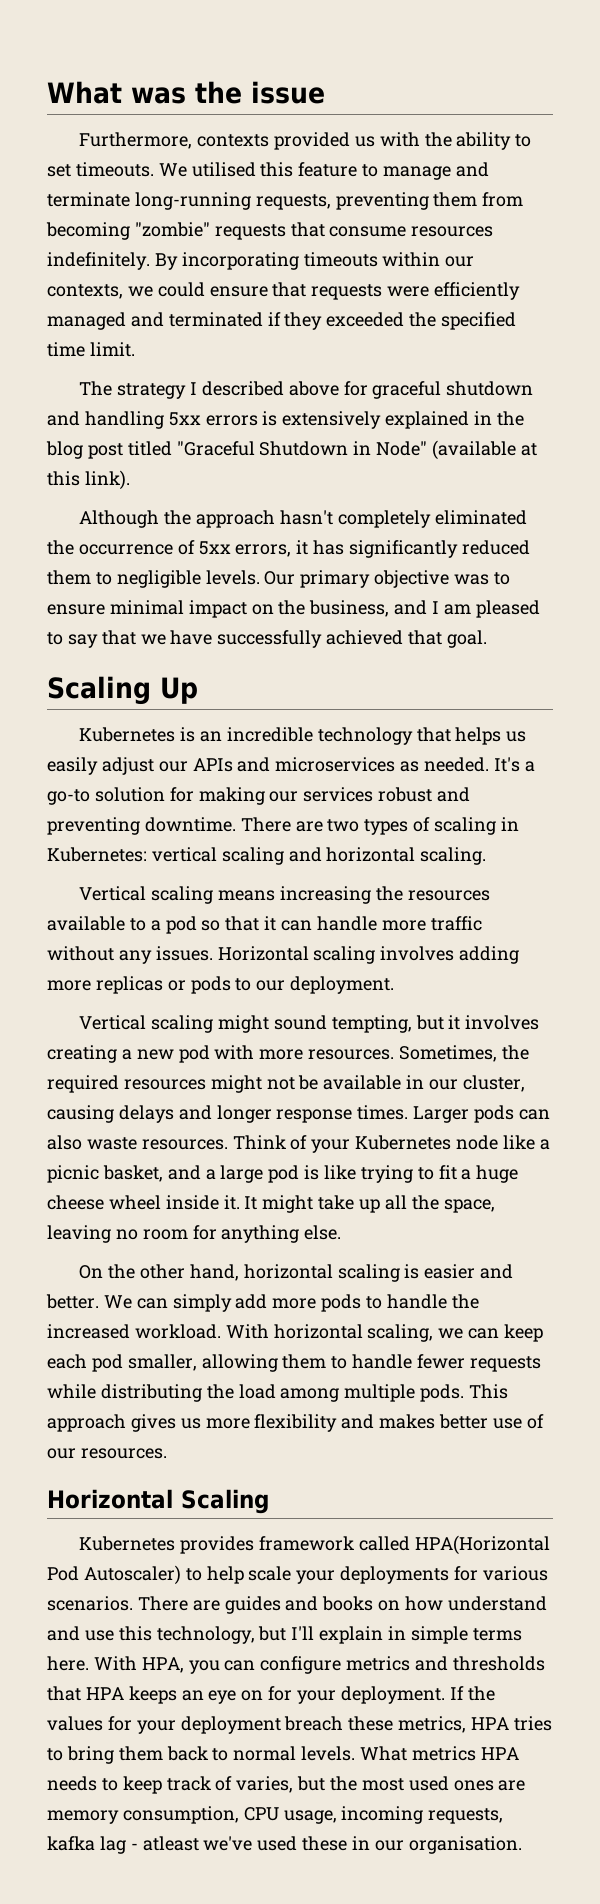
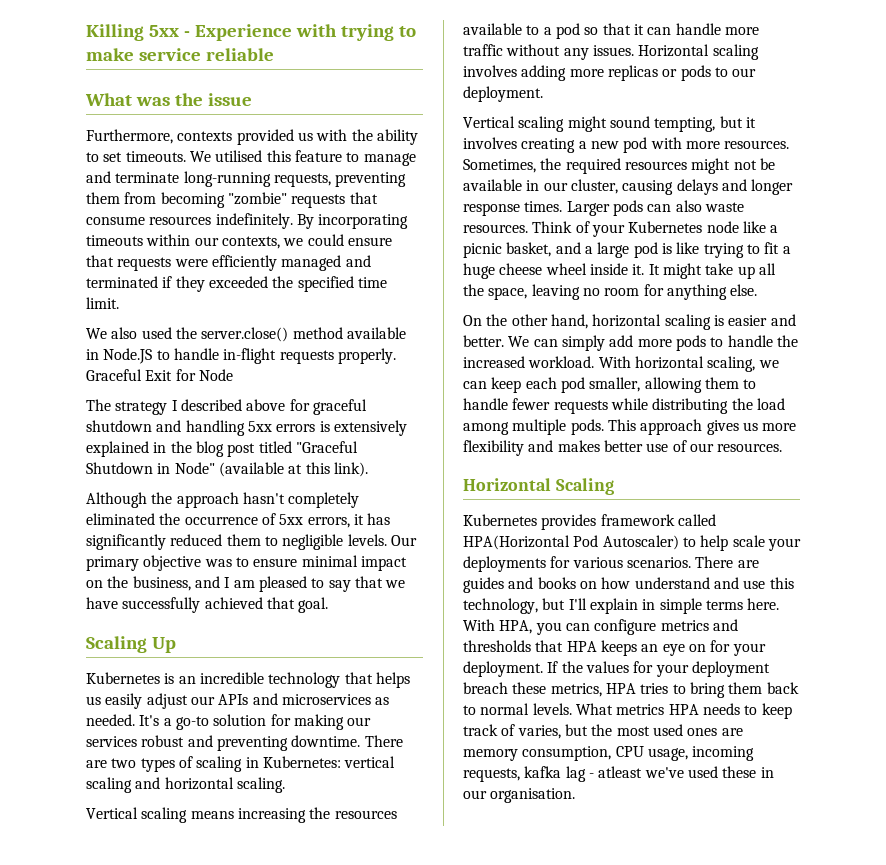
+ Killing 5xx - Experience with trying to make service reliable
+ We also used the server.close() method available in Node.JS to handle in-flight requests properly. Graceful Exit for Node

